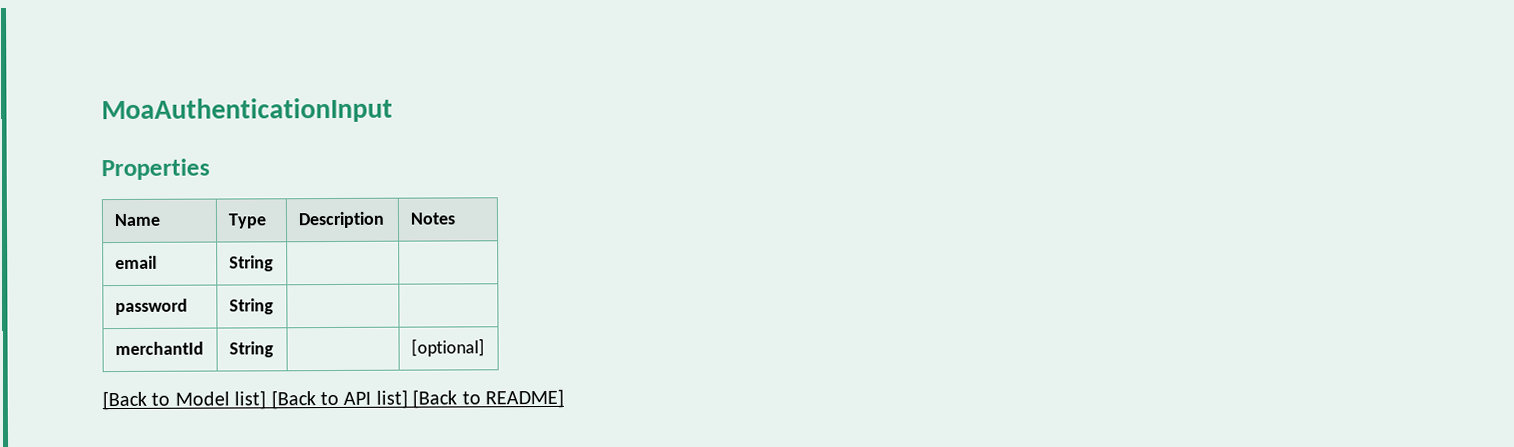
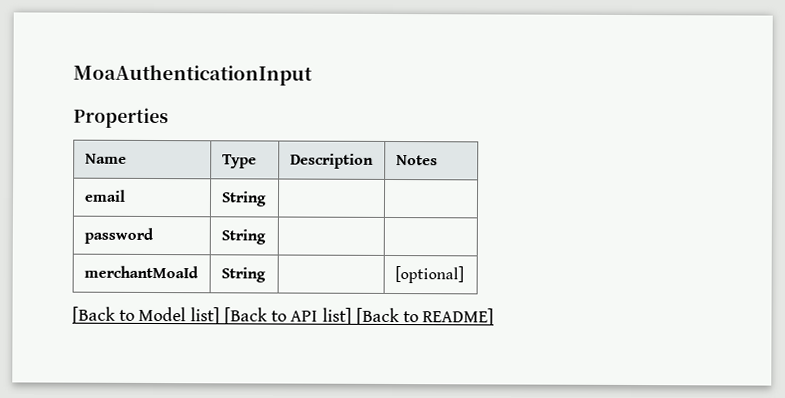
- merchantId | String | | [optional]
+ merchantMoaId | String | | [optional]

